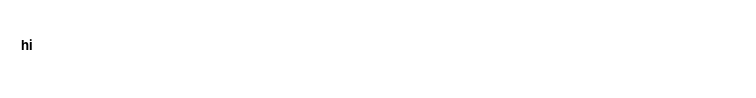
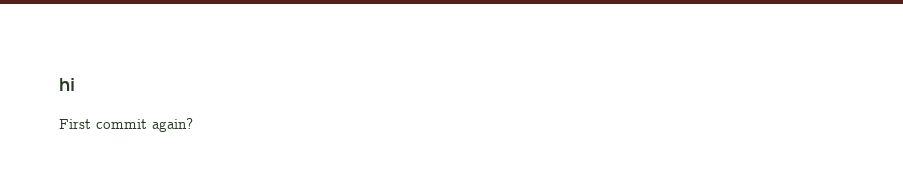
+ First commit again?

